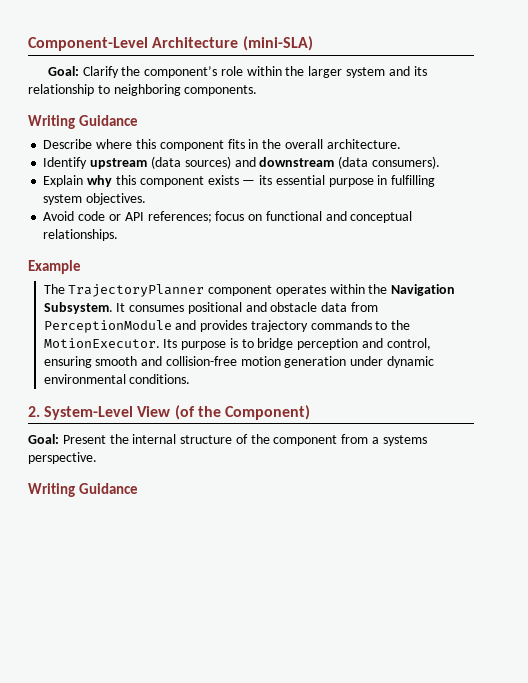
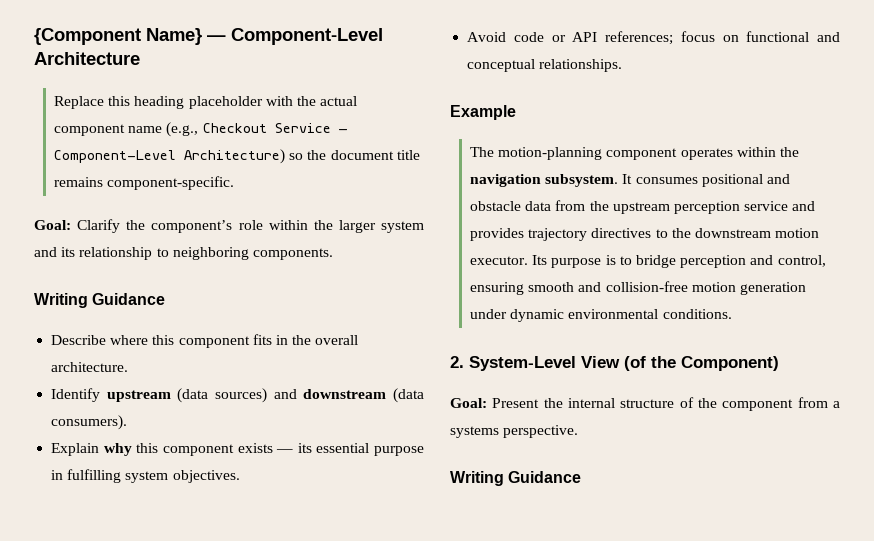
- Component-Level Architecture (mini-SLA)
+ {Component Name} — Component-Level Architecture
+ Replace this heading placeholder with the actual component name (e.g., Checkout Service — Component-Level Architecture) so the document title remains component-specific.
- The TrajectoryPlanner component operates within the Navigation Subsystem.
+ The motion-planning component operates within the navigation subsystem.
- It consumes positional and obstacle data from PerceptionModule and provides trajectory commands to the MotionExecutor.
+ It consumes positional and obstacle data from the upstream perception service and provides trajectory directives to the downstream motion executor.

